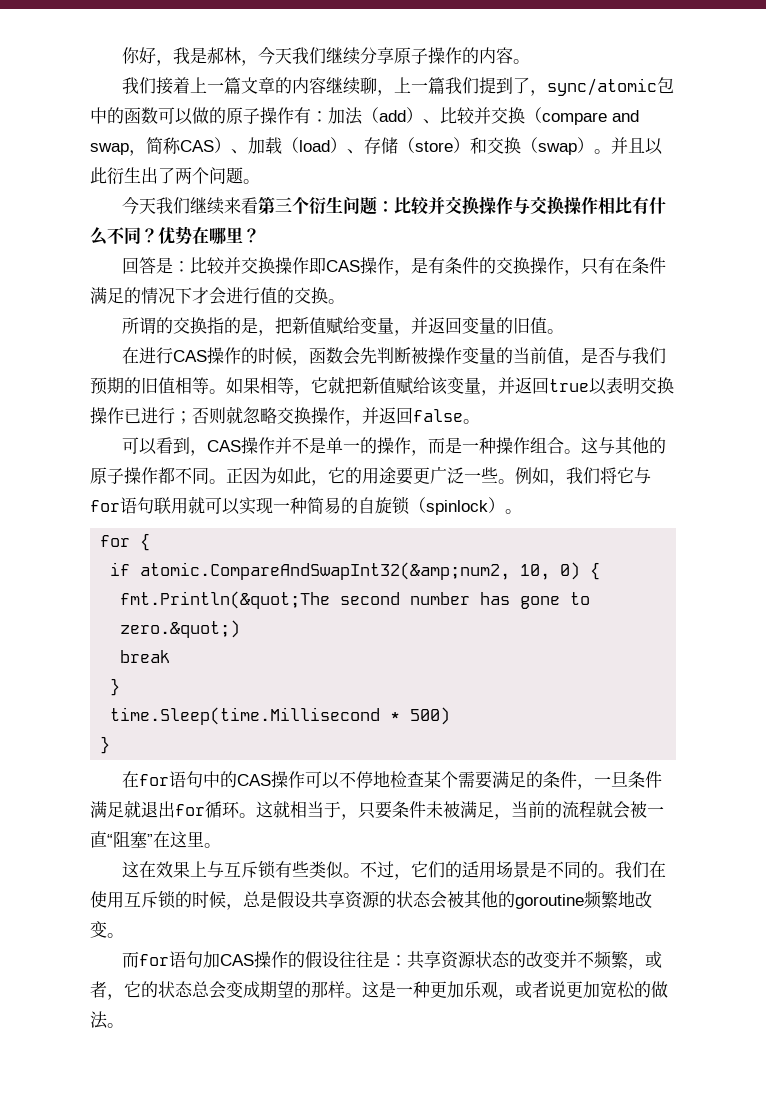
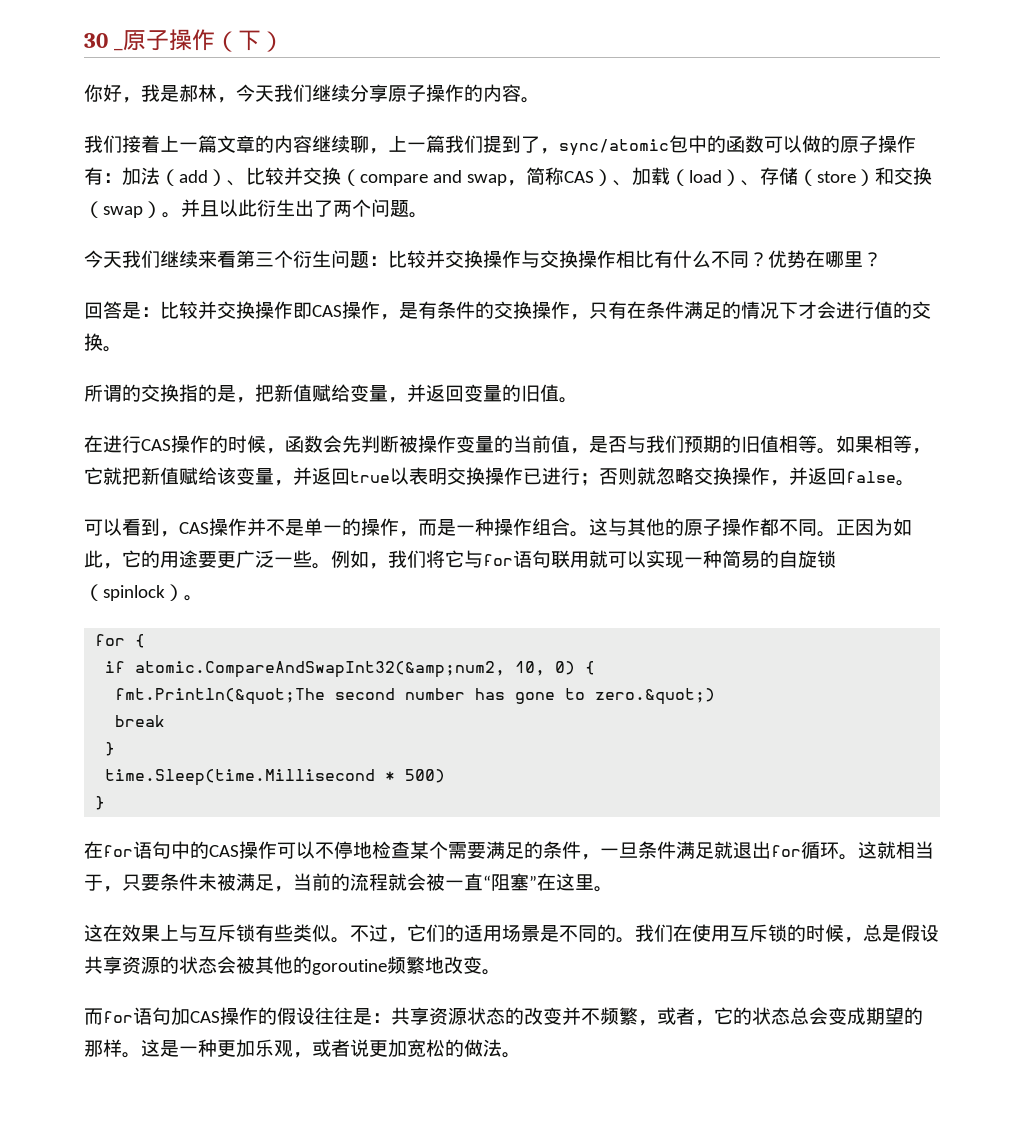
+ 30 _原子操作（下）

